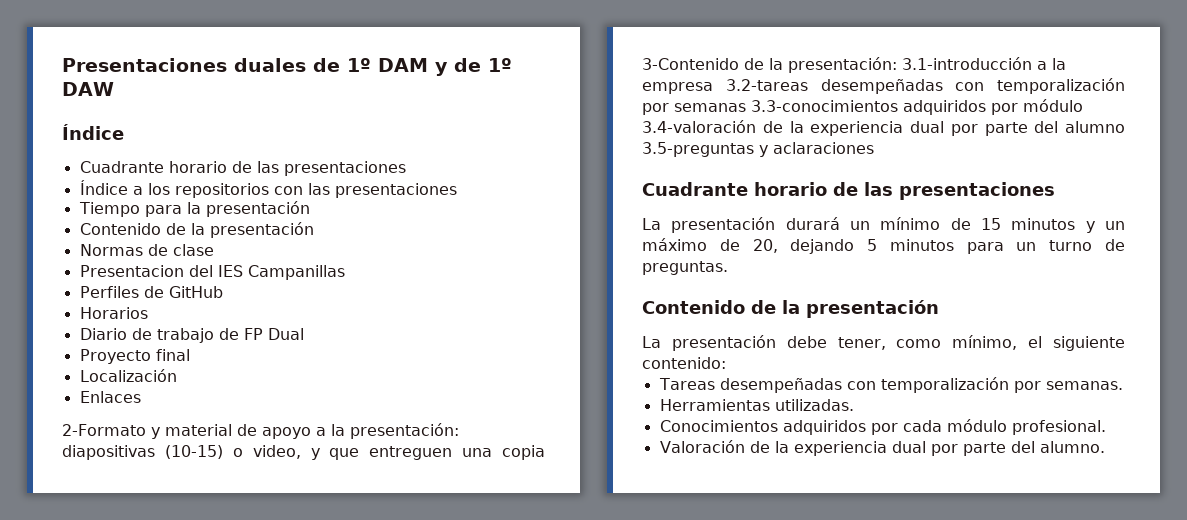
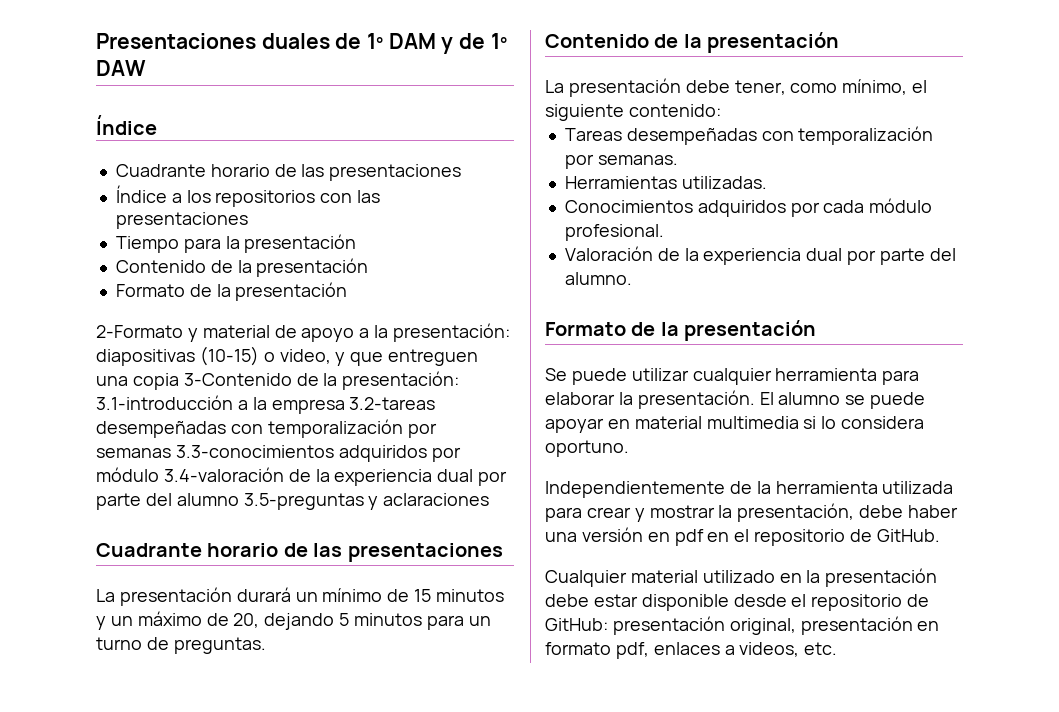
  Tiempo para la presentación
  Contenido de la presentación
- Normas de clase
- Presentacion del IES Campanillas
- Perfiles de GitHub
- Horarios
- Diario de trabajo de FP Dual
- Proyecto final
- Localización
- Enlaces
+ Formato de la presentación
  Valoración de la experiencia dual por parte del alumno.
+ Formato de la presentación
+ Se puede utilizar cualquier herramienta para elaborar la presentación. El alumno se puede apoyar en material multimedia si lo considera oportuno.
+ Independientemente de la herramienta utilizada para crear y mostrar la presentación, debe haber una versión en pdf en el repositorio de GitHub.
+ Cualquier material utilizado en la presentación debe estar disponible desde el repositorio de GitHub: presentación original, presentación en formato pdf, enlaces a videos, etc.

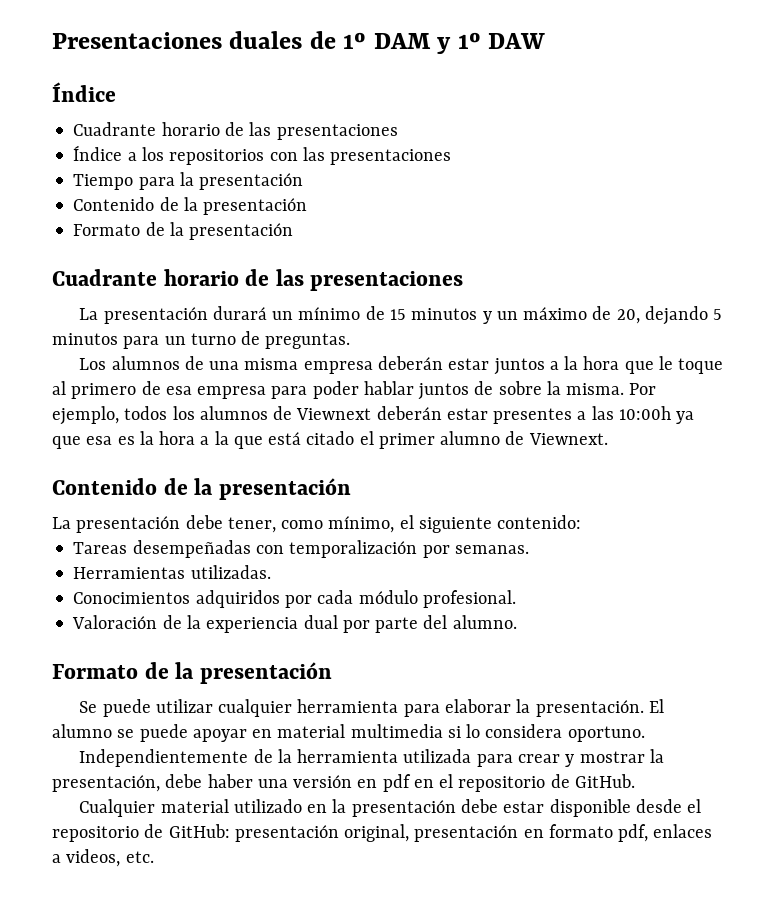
- Presentaciones duales de 1º DAM y de 1º DAW
+ Presentaciones duales de 1º DAM y 1º DAW
- 2-Formato y material de apoyo a la presentación: diapositivas (10-15) o video, y que entreguen una copia 3-Contenido de la presentación: 3.1-introducción a la empresa 3.2-tareas desempeñadas con temporalización por semanas 3.3-conocimientos adquiridos por módulo 3.4-valoración de la experiencia dual por parte del alumno 3.5-preguntas y aclaraciones
+ Los alumnos de una misma empresa deberán estar juntos a la hora que le toque al primero de esa empresa para poder hablar juntos de sobre la misma. Por ejemplo, todos los alumnos de Viewnext deberán estar presentes a las 10:00h ya que esa es la hora a la que está citado el primer alumno de Viewnext.

